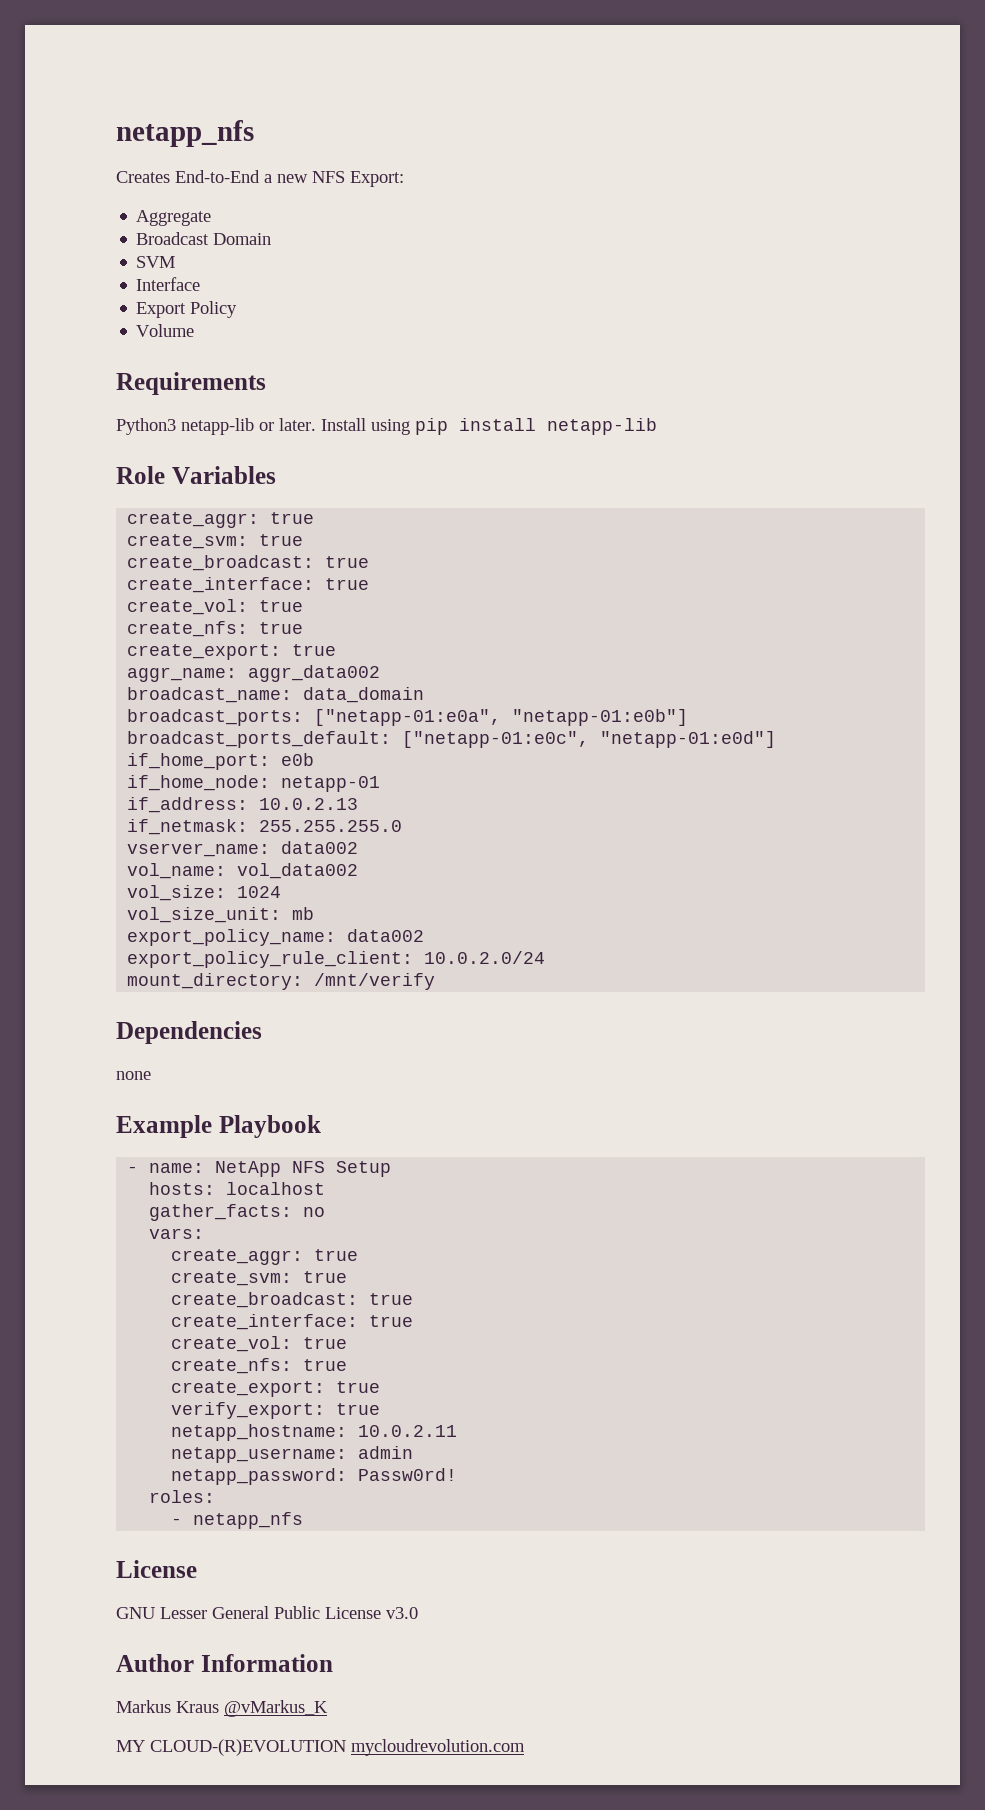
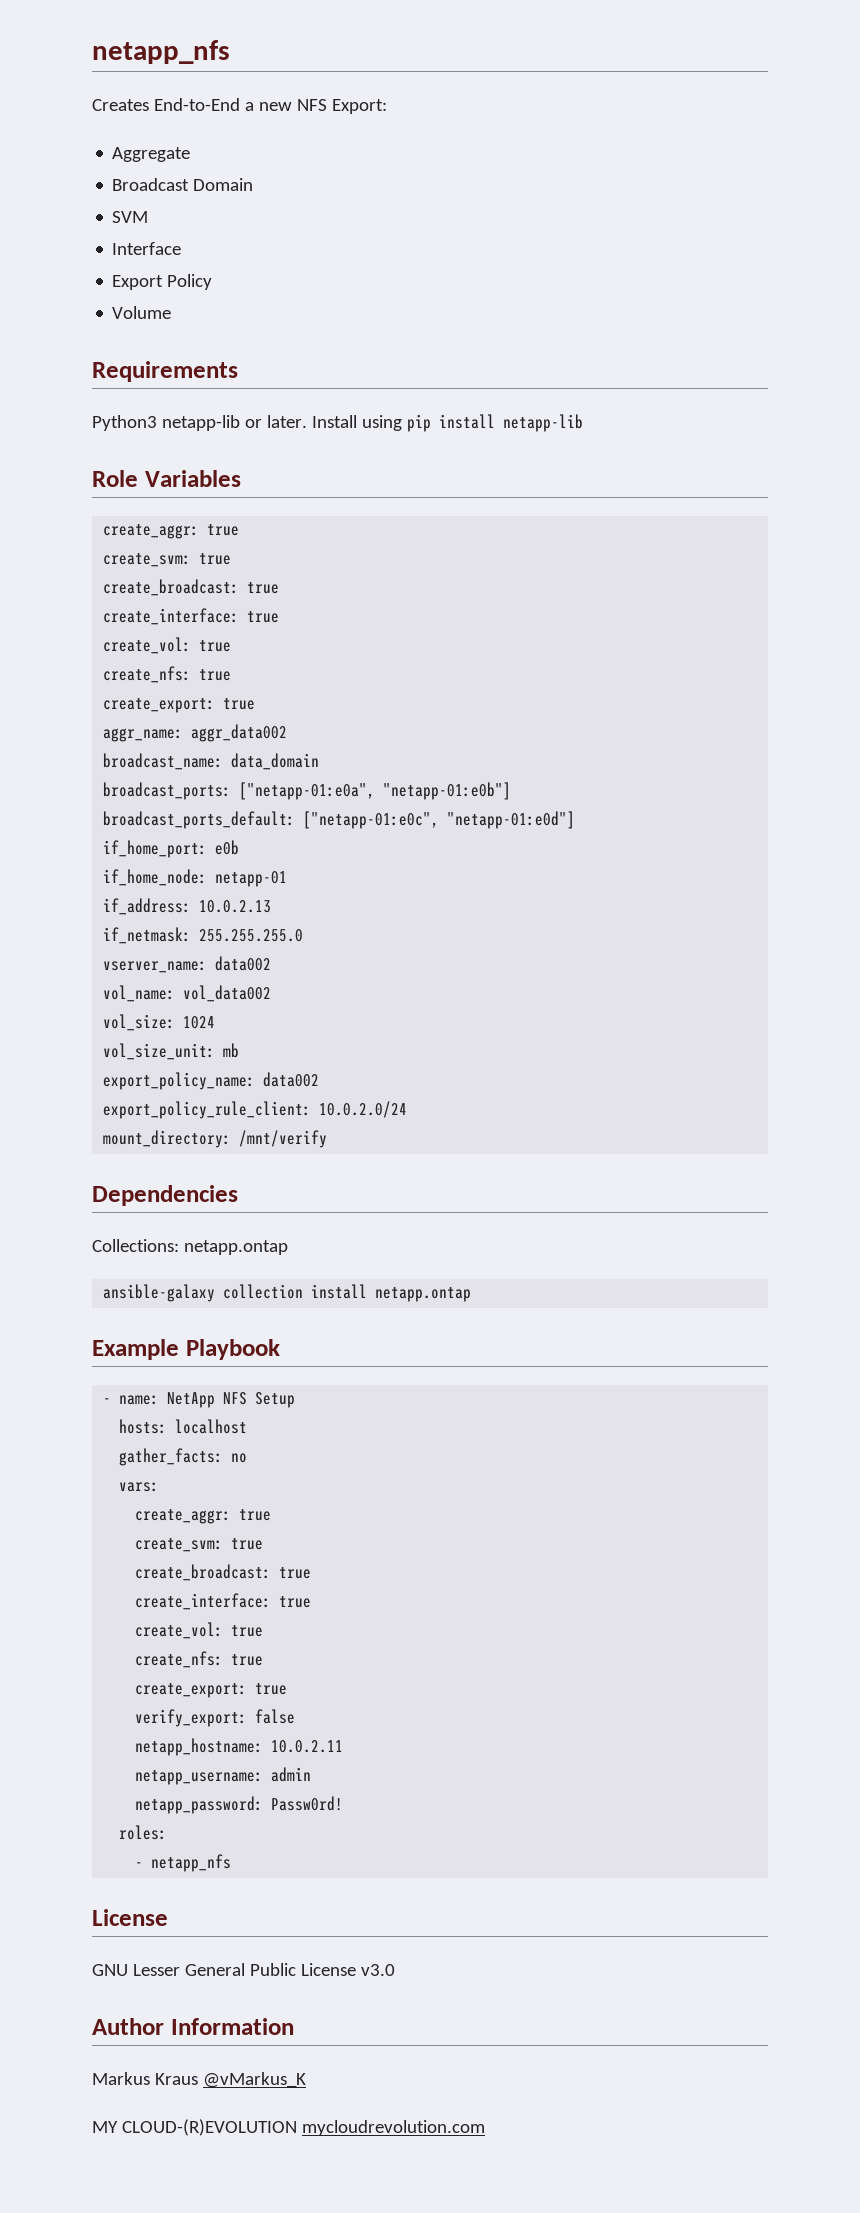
- none
+ Collections: netapp.ontap
+ ansible-galaxy collection install netapp.ontap
- verify_export: true
+ verify_export: false

